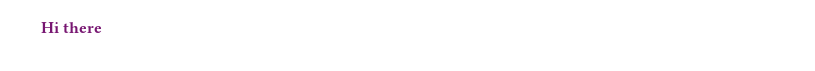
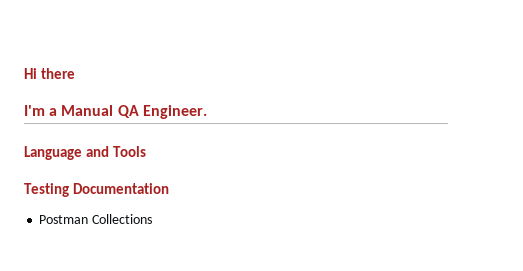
+ I'm a Manual QA Engineer.
+ Language and Tools
+ Testing Documentation
+ Postman Collections

